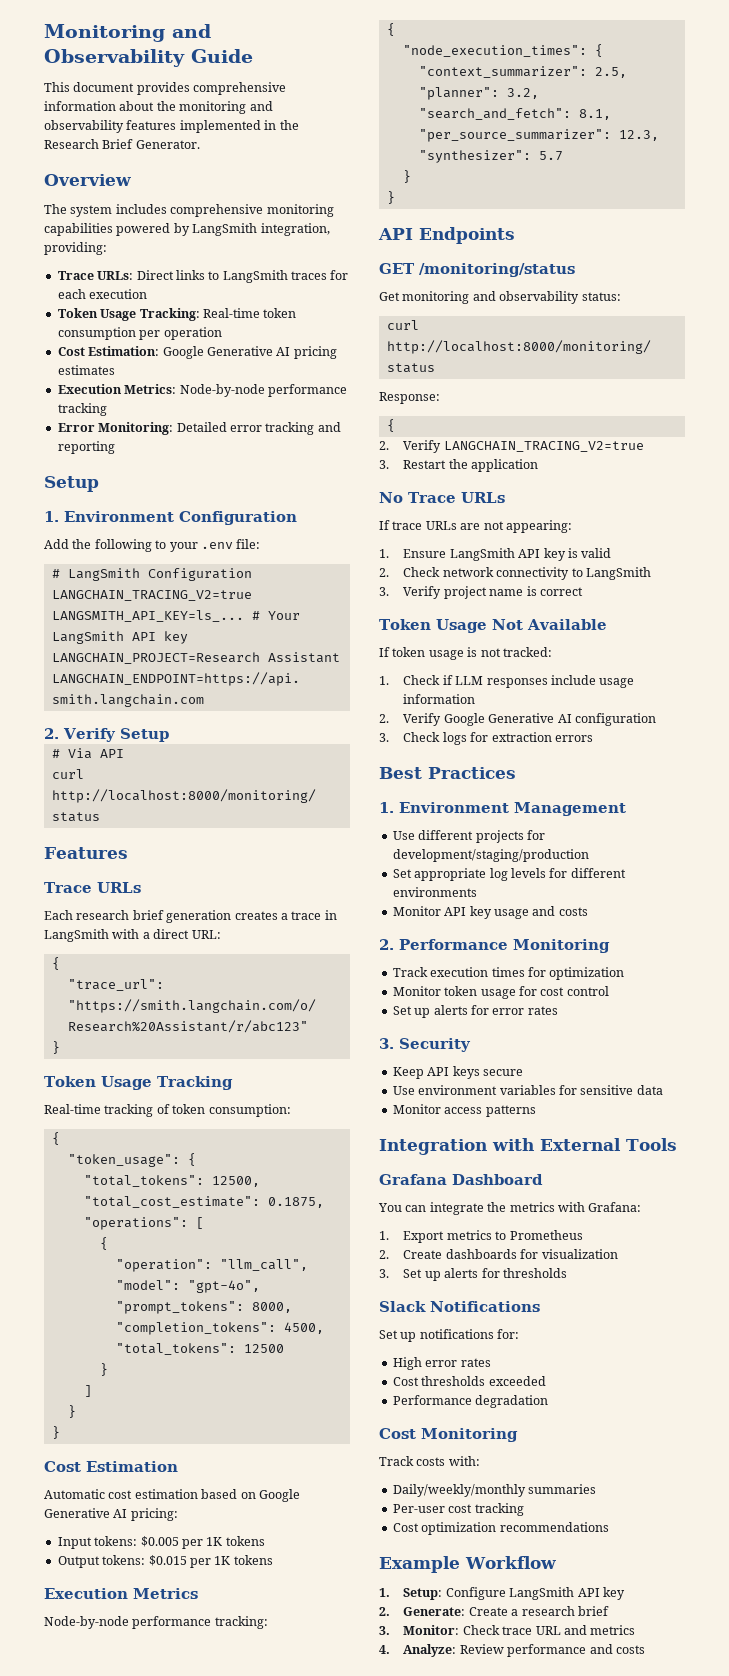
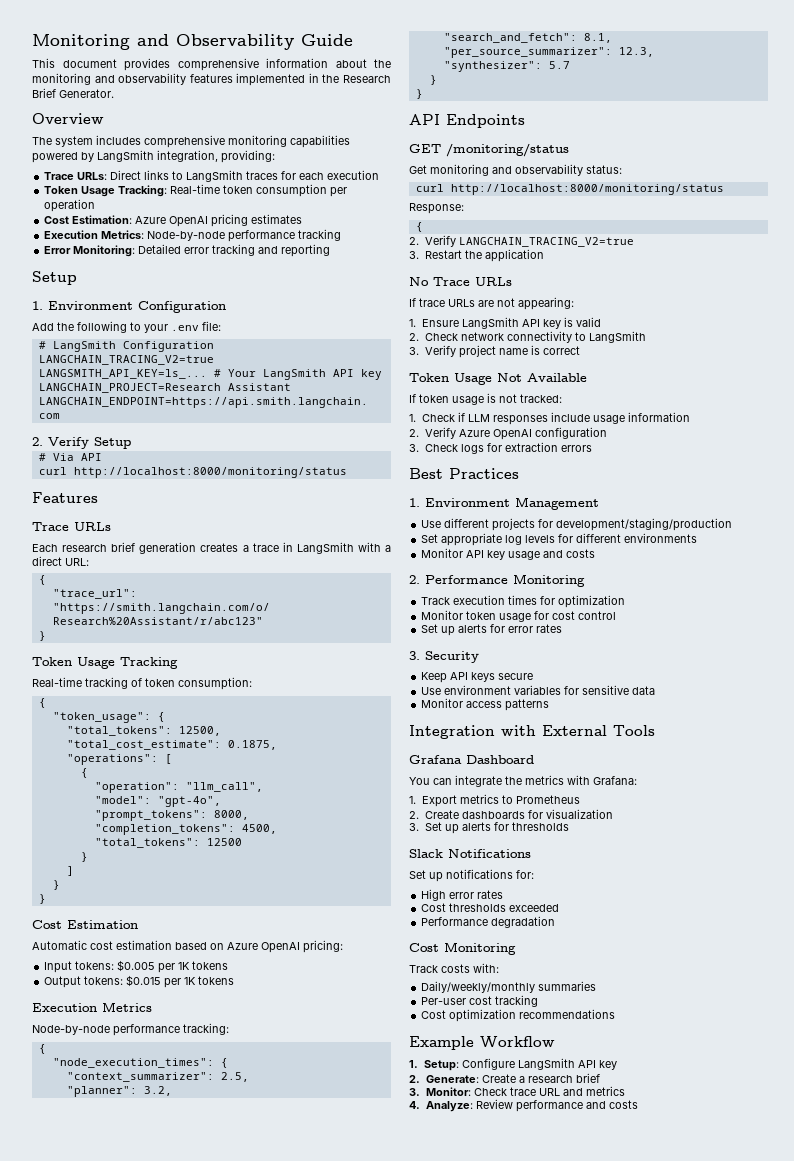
- Cost Estimation: Google Generative AI pricing estimates
+ Cost Estimation: Azure OpenAI pricing estimates
- Automatic cost estimation based on Google Generative AI pricing:
+ Automatic cost estimation based on Azure OpenAI pricing:
- 2. Verify Google Generative AI configuration
+ 2. Verify Azure OpenAI configuration

